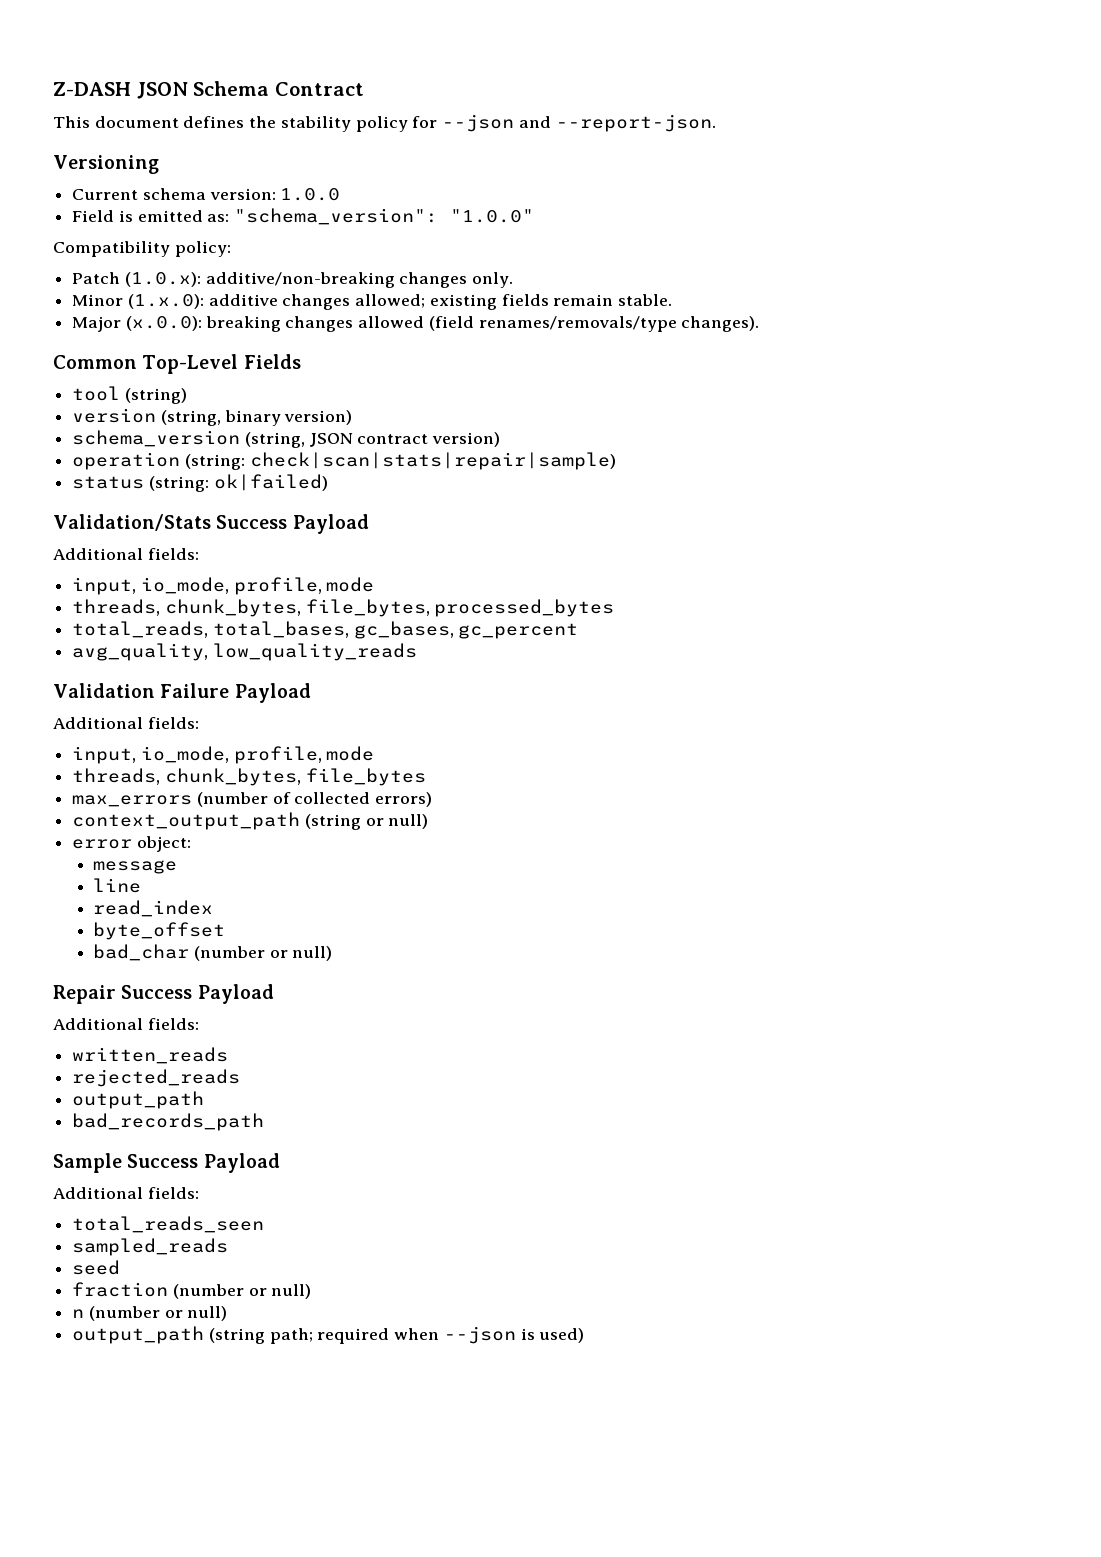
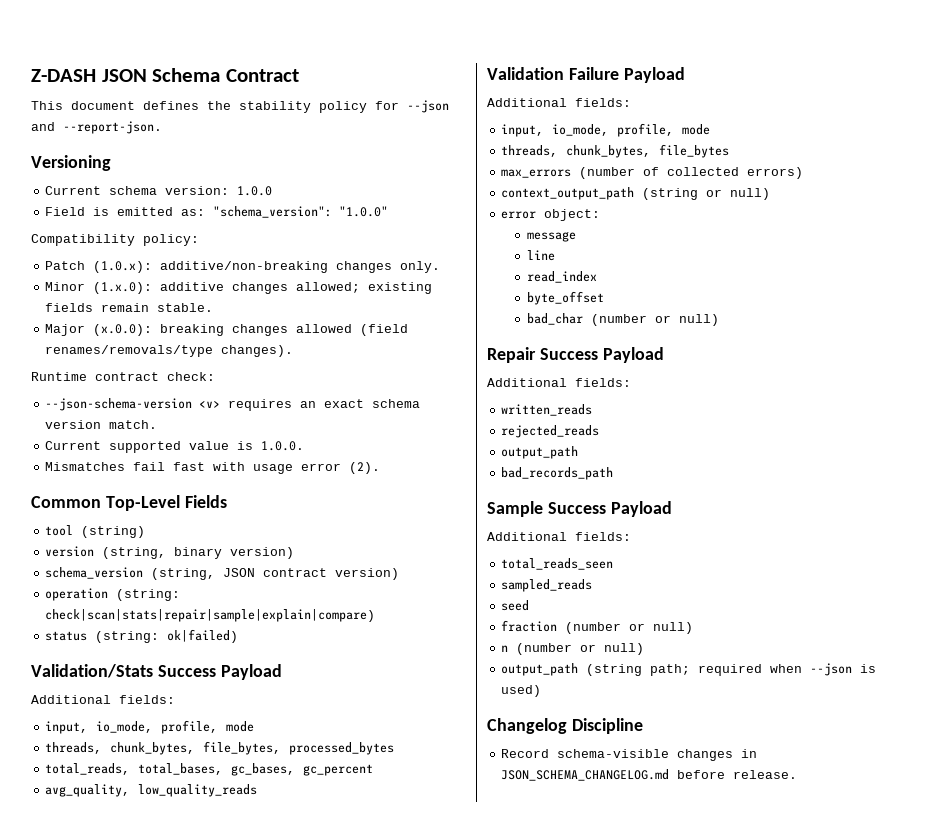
+ Runtime contract check:
+ --json-schema-version <v> requires an exact schema version match.
+ Current supported value is 1.0.0.
+ Mismatches fail fast with usage error (2).
- operation (string: check|scan|stats|repair|sample)
+ operation (string: check|scan|stats|repair|sample|explain|compare)
+ Changelog Discipline
+ Record schema-visible changes in JSON_SCHEMA_CHANGELOG.md before release.

